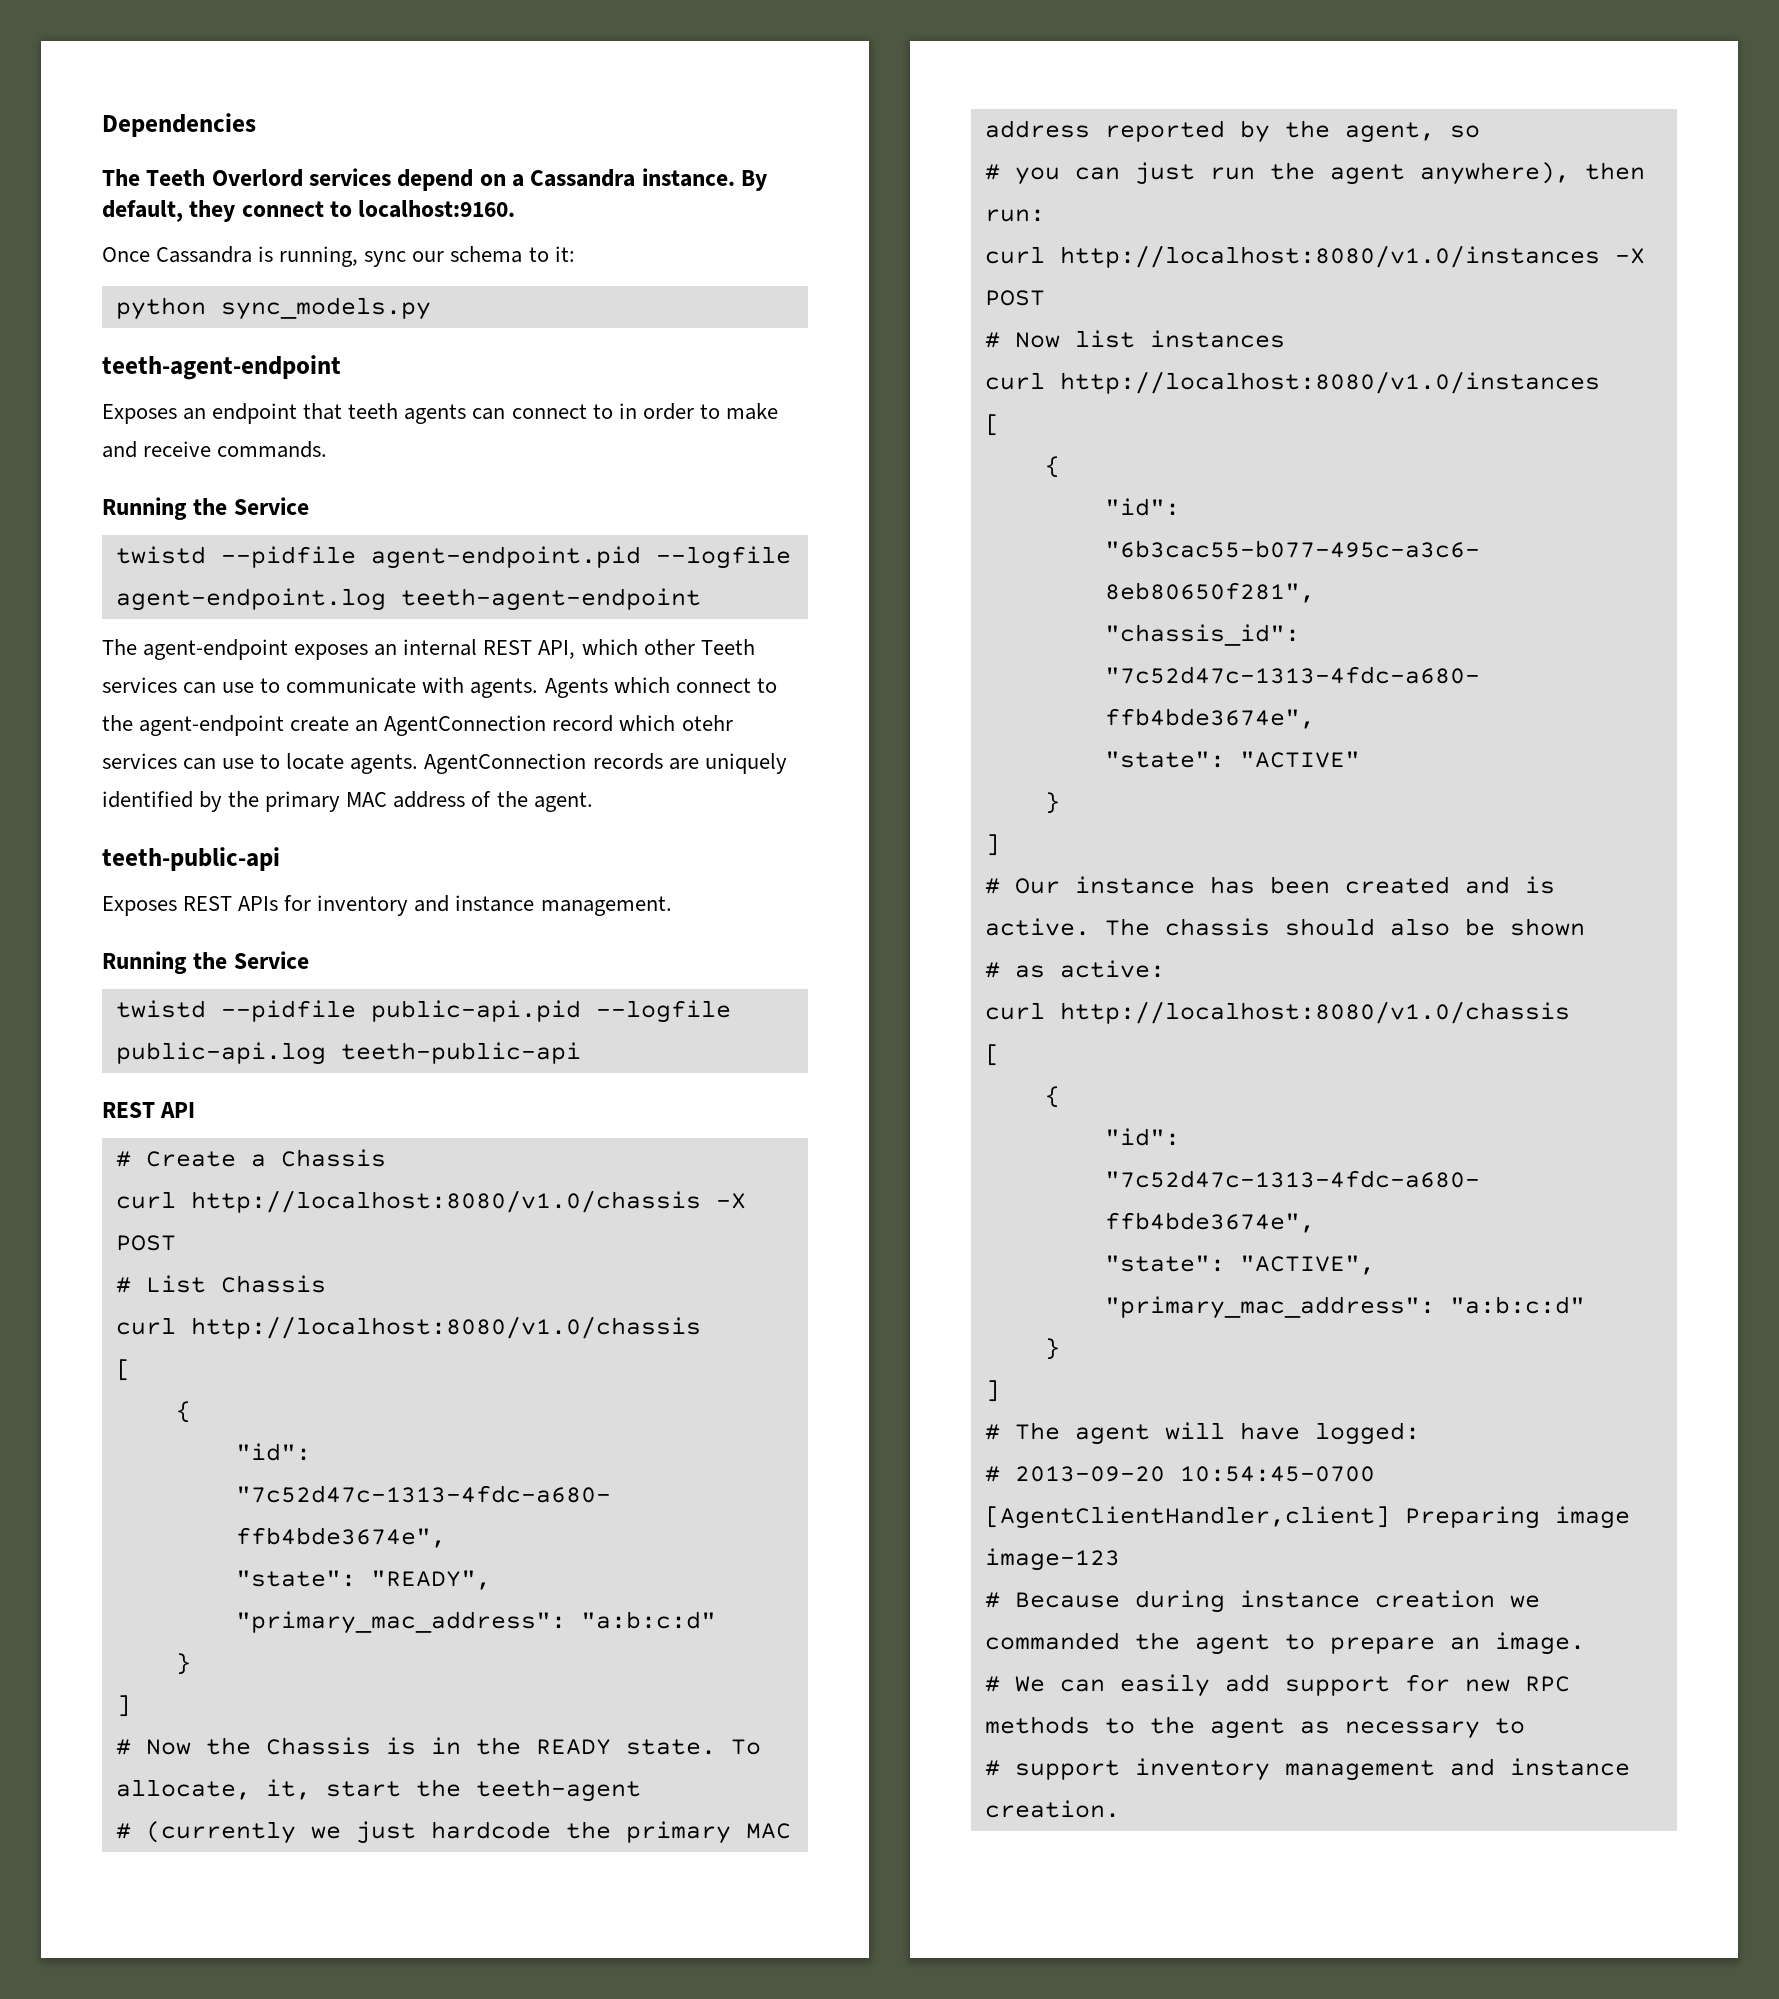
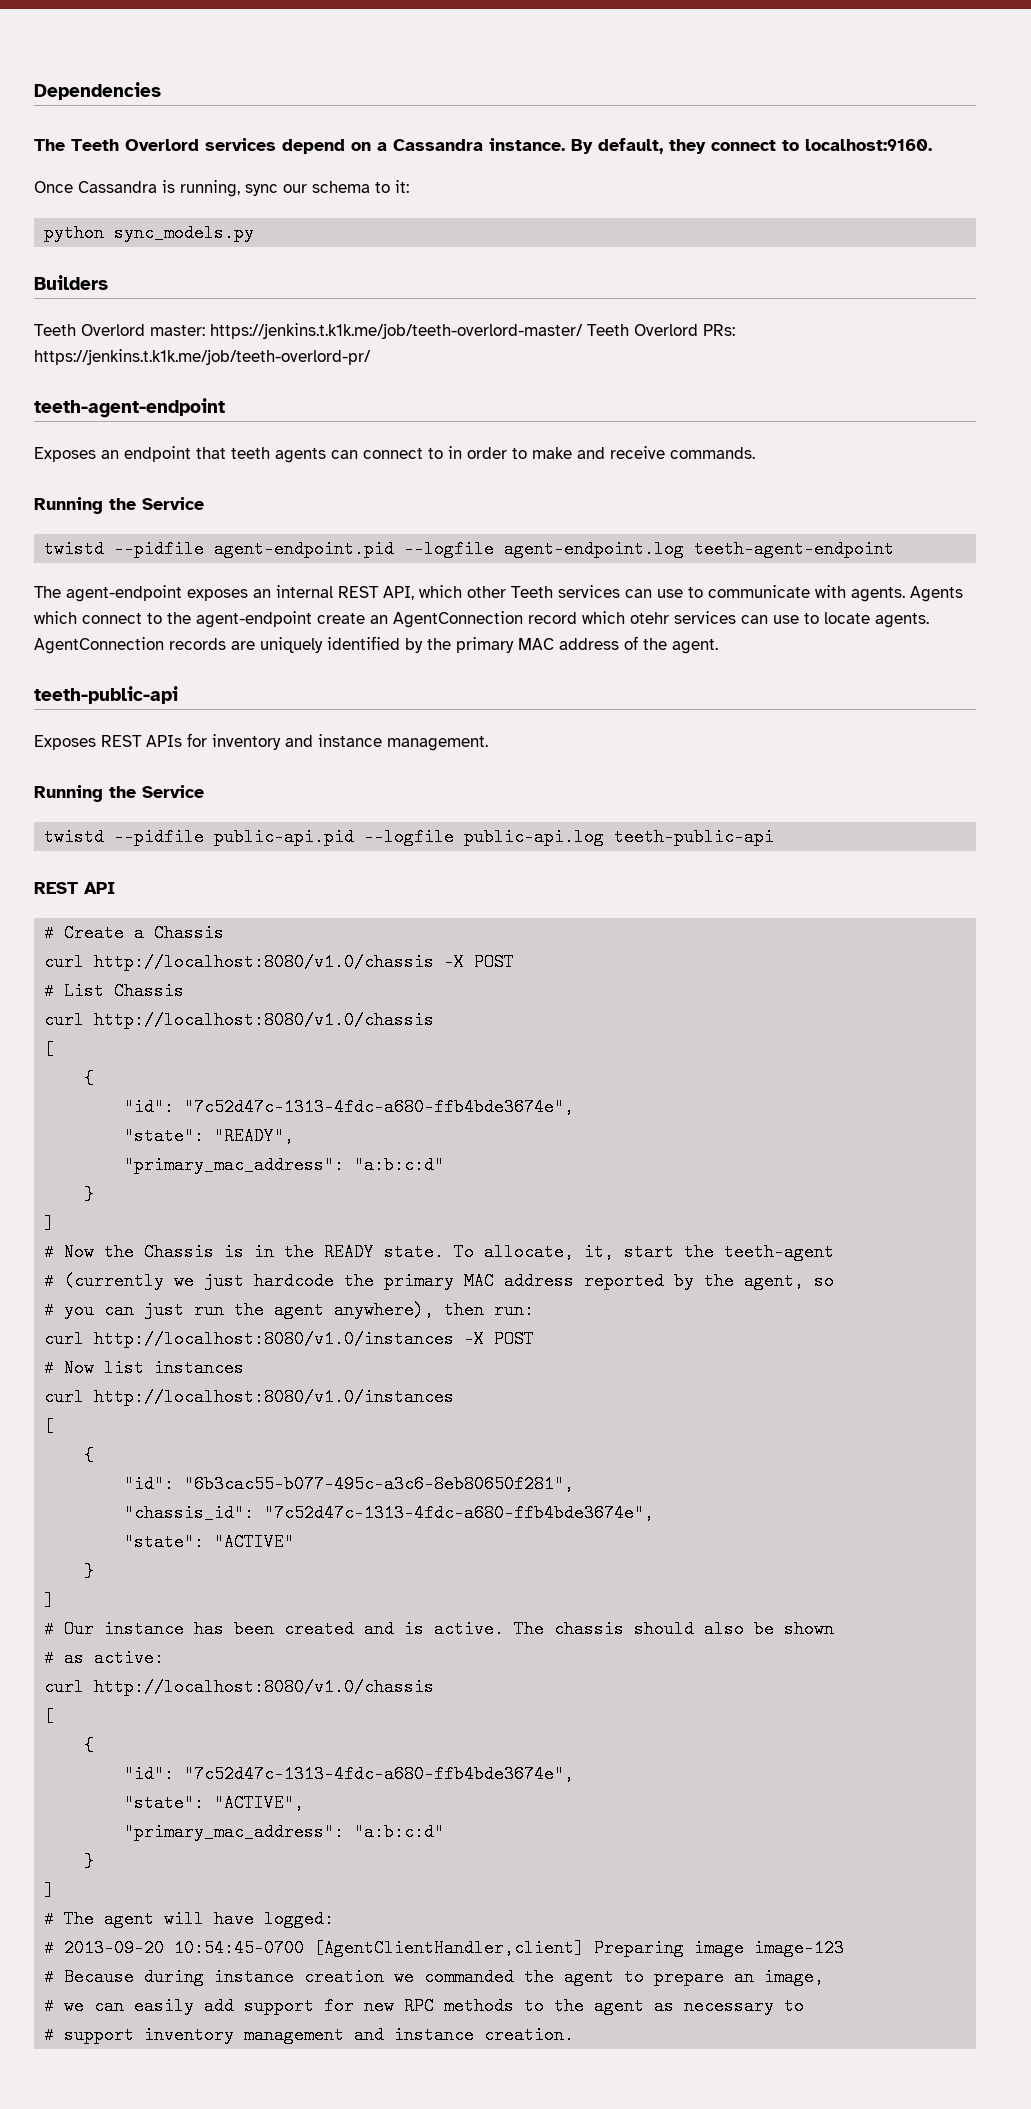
+ Builders
+ Teeth Overlord master: https://jenkins.t.k1k.me/job/teeth-overlord-master/ Teeth Overlord PRs: https://jenkins.t.k1k.me/job/teeth-overlord-pr/
- # Because during instance creation we commanded the agent to prepare an image.
- # We can easily add support for new RPC methods to the agent as necessary to
+ # Because during instance creation we commanded the agent to prepare an image,
+ # we can easily add support for new RPC methods to the agent as necessary to

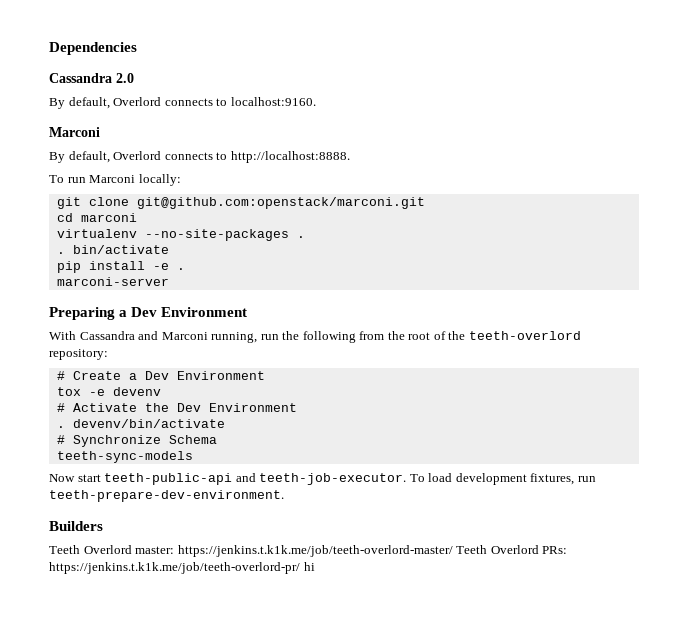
- The Teeth Overlord services depend on a Cassandra instance. By default, they connect to localhost:9160.
- Once Cassandra is running, sync our schema to it:
- python sync_models.py
+ Cassandra 2.0
+ By default, Overlord connects to localhost:9160.
+ Marconi
+ By default, Overlord connects to http://localhost:8888.
+ To run Marconi locally:
+ git clone git@github.com:openstack/marconi.git
+ cd marconi
+ virtualenv --no-site-packages .
+ . bin/activate
+ pip install -e .
+ marconi-server
+ Preparing a Dev Environment
+ With Cassandra and Marconi running, run the following from the root of the teeth-overlord repository:
+ # Create a Dev Environment
+ tox -e devenv
+ # Activate the Dev Environment
+ . devenv/bin/activate
+ # Synchronize Schema
+ teeth-sync-models
+ Now start teeth-public-api and teeth-job-executor. To load development fixtures, run teeth-prepare-dev-environment.
- Teeth Overlord master: https://jenkins.t.k1k.me/job/teeth-overlord-master/ Teeth Overlord PRs: https://jenkins.t.k1k.me/job/teeth-overlord-pr/
- teeth-agent-endpoint
- Exposes an endpoint that teeth agents can connect to in order to make and receive commands.
- Running the Service
- twistd --pidfile agent-endpoint.pid --logfile agent-endpoint.log teeth-agent-endpoint
- The agent-endpoint exposes an internal REST API, which other Teeth services can use to communicate with agents. Agents which connect to the agent-endpoint create an AgentConnection record which otehr services can use to locate agents. AgentConnection records are uniquely identified by the primary MAC address of the agent.
- teeth-public-api
- Exposes REST APIs for inventory and instance management.
- Running the Service
- twistd --pidfile public-api.pid --logfile public-api.log teeth-public-api
- REST API
- # Create a Chassis
- curl http://localhost:8080/v1.0/chassis -X POST
- # List Chassis
- curl http://localhost:8080/v1.0/chassis
- [
- {
- "id": "7c52d47c-1313-4fdc-a680-ffb4bde3674e",
- "state": "READY",
- "primary_mac_address": "a:b:c:d"
- }
- ]
- # Now the Chassis is in the READY state. To allocate, it, start the teeth-agent
- # (currently we just hardcode the primary MAC address reported by the agent, so
- # you can just run the agent anywhere), then run:
- curl http://localhost:8080/v1.0/instances -X POST
- # Now list instances
- curl http://localhost:8080/v1.0/instances
- [
- {
- "id": "6b3cac55-b077-495c-a3c6-8eb80650f281",
- "chassis_id": "7c52d47c-1313-4fdc-a680-ffb4bde3674e",
- "state": "ACTIVE"
- }
- ]
- # Our instance has been created and is active. The chassis should also be shown
- # as active:
- curl http://localhost:8080/v1.0/chassis
- [
- {
- "id": "7c52d47c-1313-4fdc-a680-ffb4bde3674e",
- "state": "ACTIVE",
- "primary_mac_address": "a:b:c:d"
- }
- ]
- # The agent will have logged:
- # 2013-09-20 10:54:45-0700 [AgentClientHandler,client] Preparing image image-123
- # Because during instance creation we commanded the agent to prepare an image,
- # we can easily add support for new RPC methods to the agent as necessary to
- # support inventory management and instance creation.
+ Teeth Overlord master: https://jenkins.t.k1k.me/job/teeth-overlord-master/ Teeth Overlord PRs: https://jenkins.t.k1k.me/job/teeth-overlord-pr/ hi

